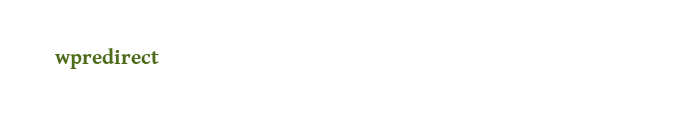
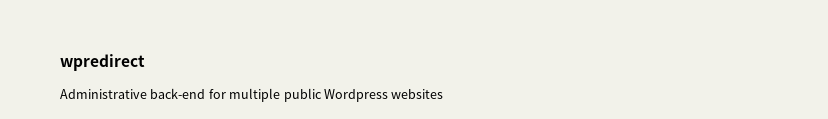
+ Administrative back-end for multiple public Wordpress websites

